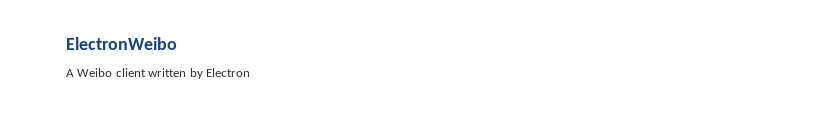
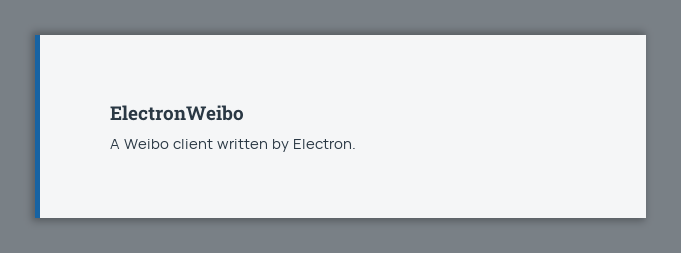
- A Weibo client written by Electron
+ A Weibo client written by Electron.

